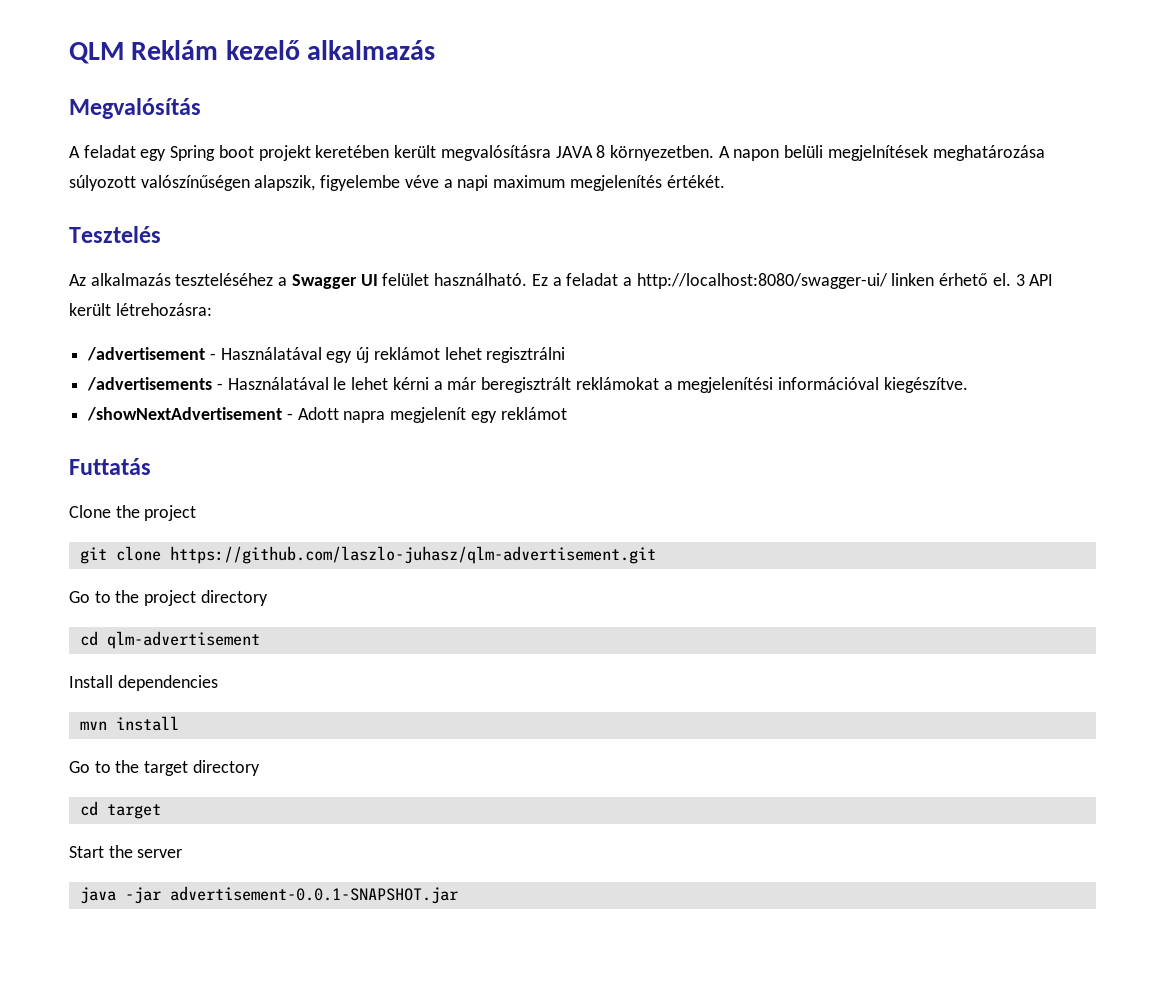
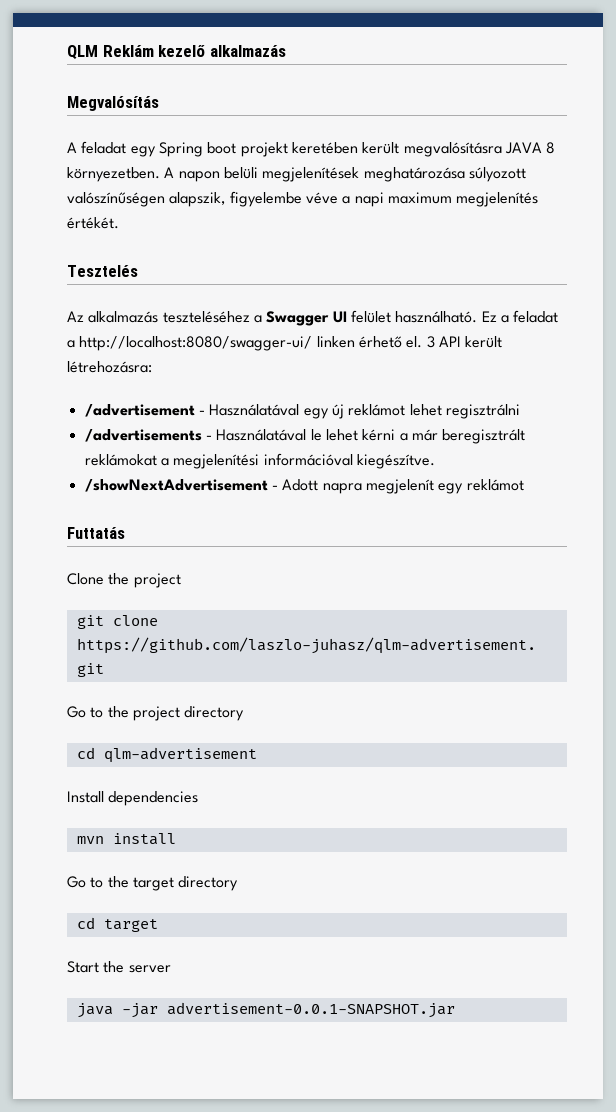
- A napon belüli megjelnítések meghatározása súlyozott valószínűségen alapszik, figyelembe véve a napi maximum megjelenítés értékét.
+ A napon belüli megjelenítések meghatározása súlyozott valószínűségen alapszik, figyelembe véve a napi maximum megjelenítés értékét.

